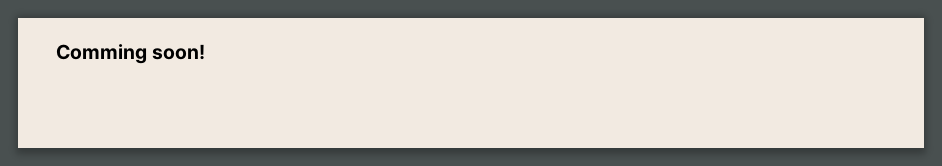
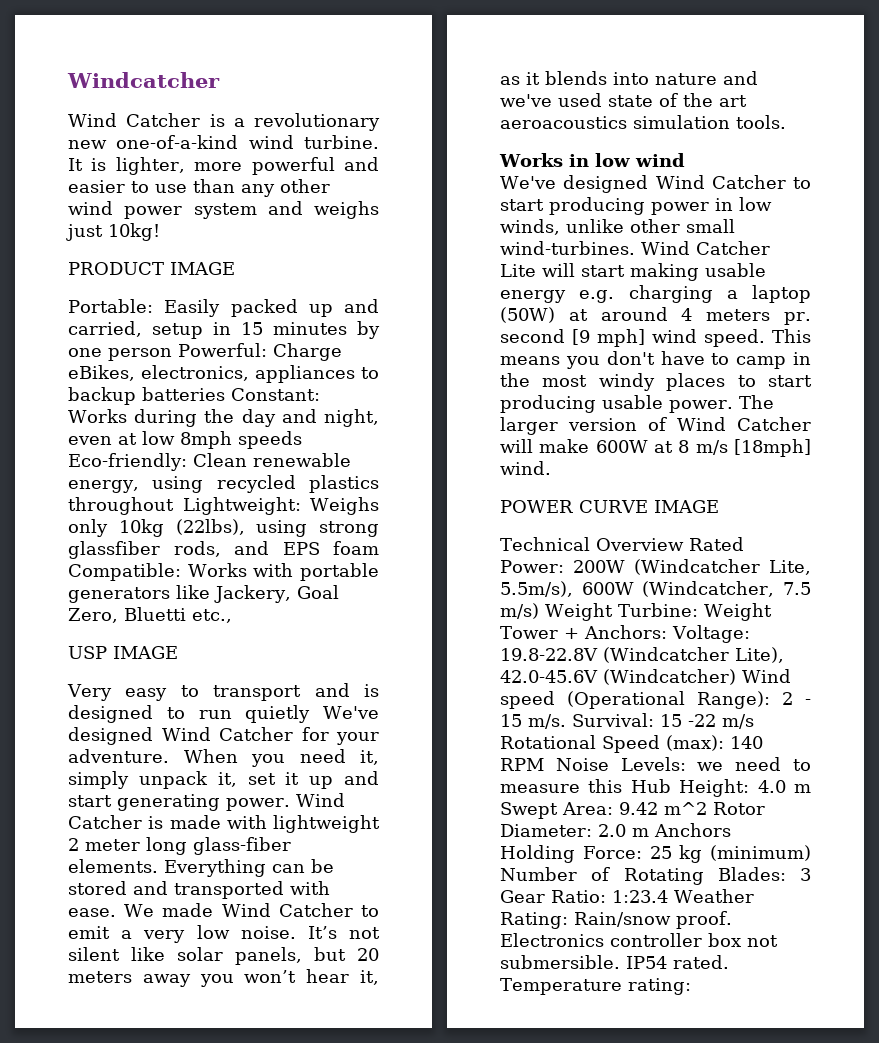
- Comming soon!
+ Windcatcher
+ Wind Catcher is a revolutionary new one-of-a-kind wind turbine. It is lighter, more powerful and easier to use than any other wind power system and weighs just 10kg!
+ PRODUCT IMAGE
+ Portable: Easily packed up and carried, setup in 15 minutes by one person Powerful: Charge eBikes, electronics, appliances to backup batteries Constant: Works during the day and night, even at low 8mph speeds Eco-friendly: Clean renewable energy, using recycled plastics throughout Lightweight: Weighs only 10kg (22lbs), using strong glassfiber rods, and EPS foam Compatible: Works with portable generators like Jackery, Goal Zero, Bluetti etc.,
+ USP IMAGE
+ Very easy to transport and is designed to run quietly We've designed Wind Catcher for your adventure. When you need it, simply unpack it, set it up and start generating power. Wind Catcher is made with lightweight 2 meter long glass-fiber elements. Everything can be stored and transported with ease. We made Wind Catcher to emit a very low noise. It’s not silent like solar panels, but 20 meters away you won’t hear it, as it blends into nature and we've used state of the art aeroacoustics simulation tools.
+ Works in low wind
+ We've designed Wind Catcher to start producing power in low winds, unlike other small wind-turbines. Wind Catcher Lite will start making usable energy e.g. charging a laptop (50W) at around 4 meters pr. second [9 mph] wind speed. This means you don't have to camp in the most windy places to start producing usable power. The larger version of Wind Catcher will make 600W at 8 m/s [18mph] wind.
+ POWER CURVE IMAGE
+ Technical Overview Rated Power: 200W (Windcatcher Lite, 5.5m/s), 600W (Windcatcher, 7.5 m/s) Weight Turbine: Weight Tower + Anchors: Voltage: 19.8-22.8V (Windcatcher Lite), 42.0-45.6V (Windcatcher) Wind speed (Operational Range): 2 - 15 m/s. Survival: 15 -22 m/s Rotational Speed (max): 140 RPM Noise Levels: we need to measure this Hub Height: 4.0 m Swept Area: 9.42 m^2 Rotor Diameter: 2.0 m Anchors Holding Force: 25 kg (minimum) Number of Rotating Blades: 3 Gear Ratio: 1:23.4 Weather Rating: Rain/snow proof. Electronics controller box not submersible. IP54 rated. Temperature rating:

